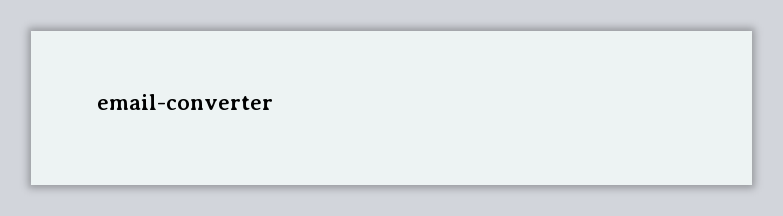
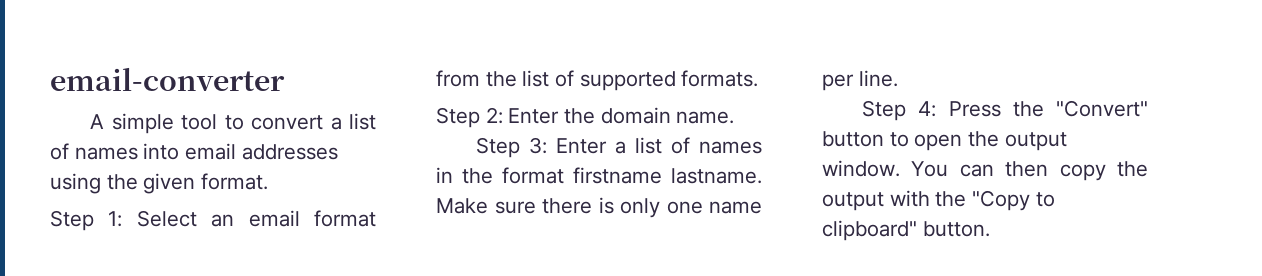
+ A simple tool to convert a list of names into email addresses using the given format.
+ Step 1: Select an email format from the list of supported formats.
+ Step 2: Enter the domain name.
+ Step 3: Enter a list of names in the format firstname lastname. Make sure there is only one name per line.
+ Step 4: Press the "Convert" button to open the output window. You can then copy the output with the "Copy to clipboard" button.

